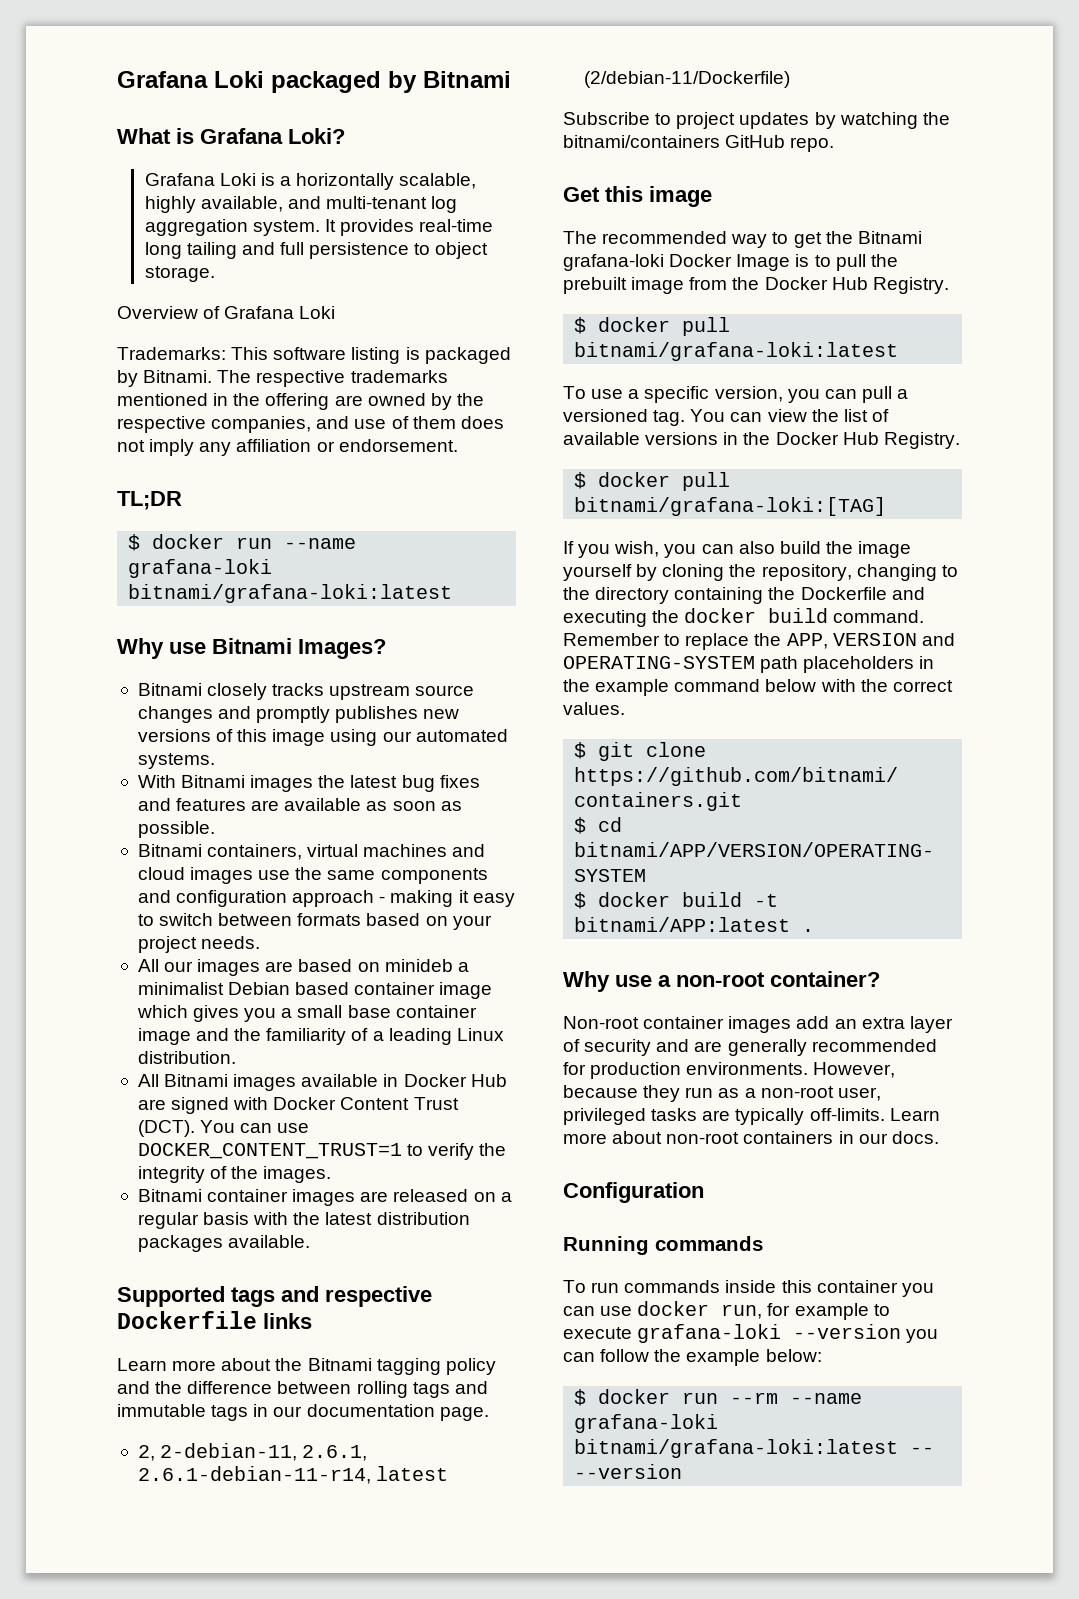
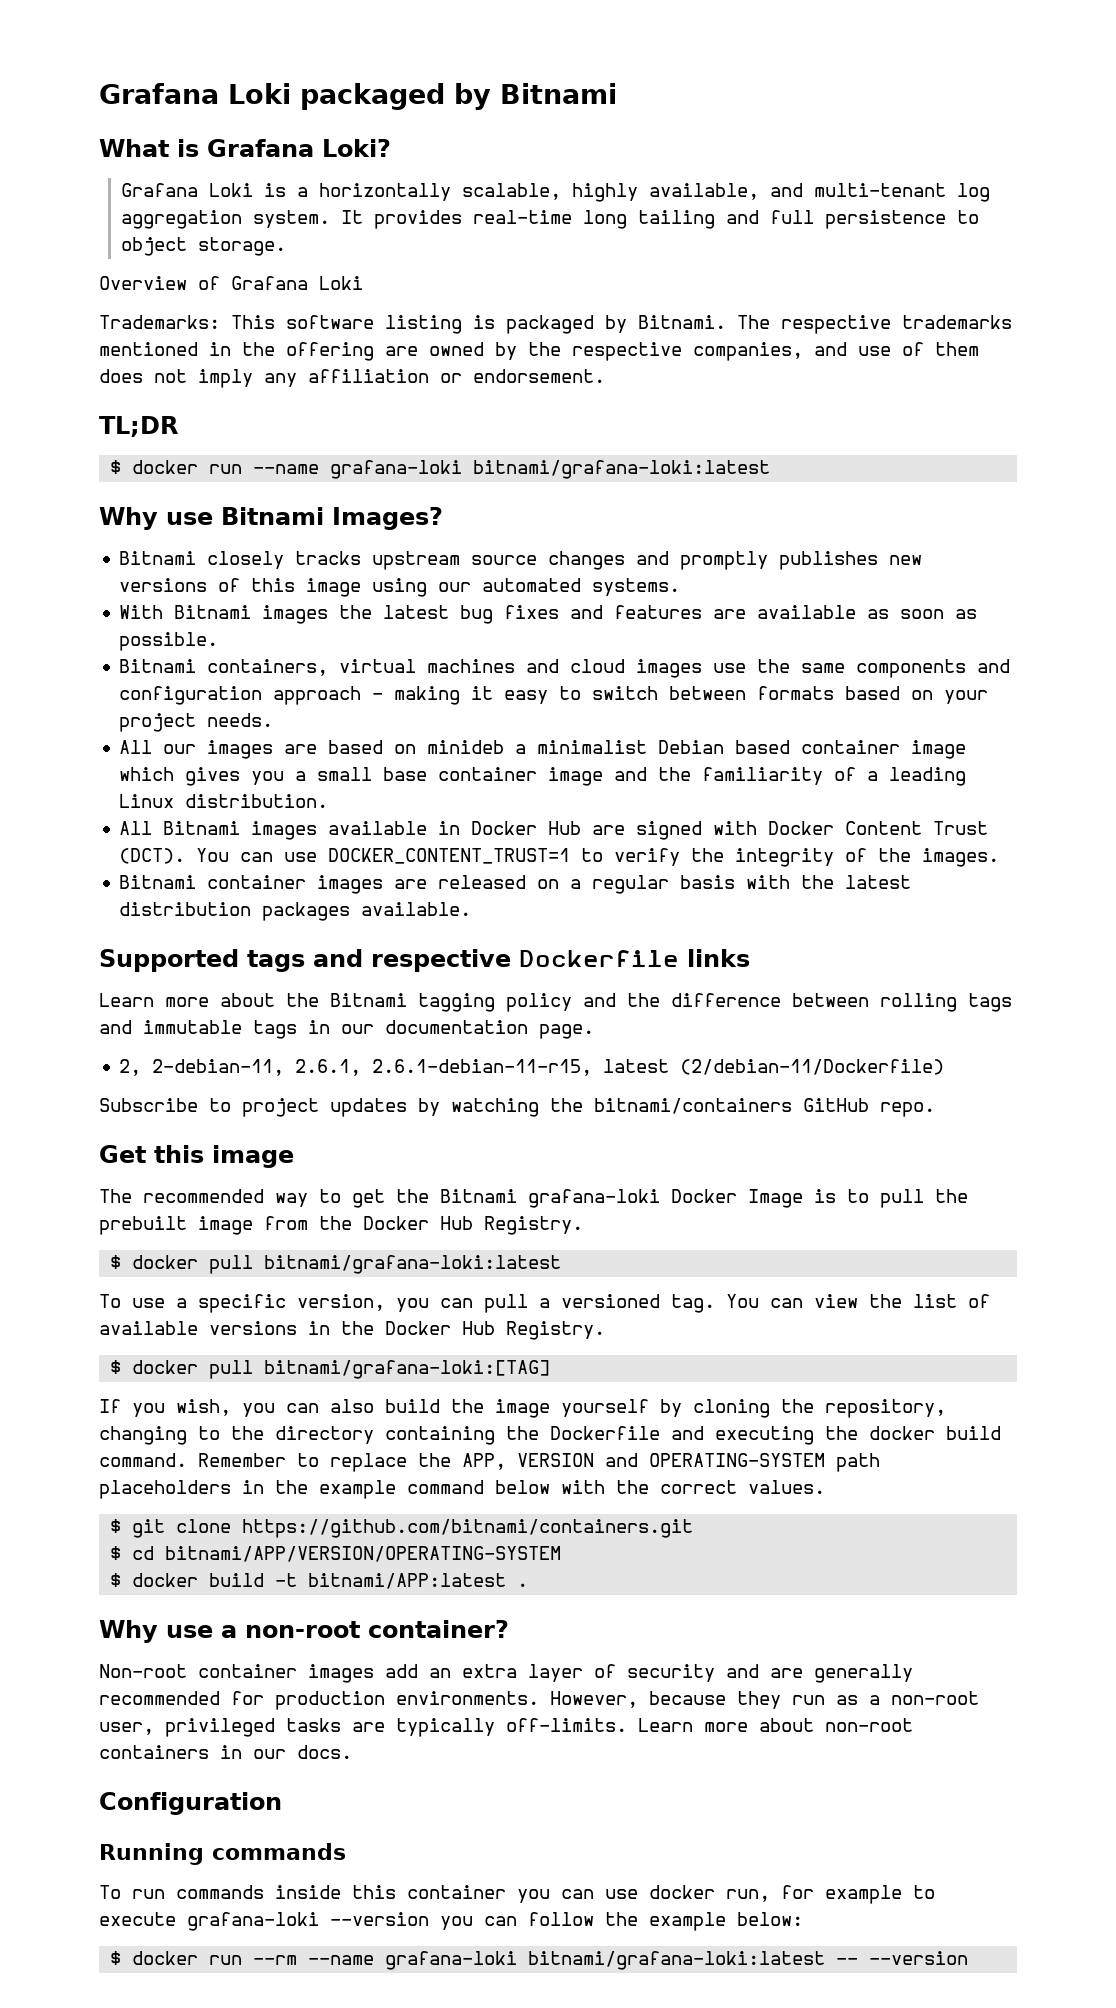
- 2, 2-debian-11, 2.6.1, 2.6.1-debian-11-r14, latest (2/debian-11/Dockerfile)
+ 2, 2-debian-11, 2.6.1, 2.6.1-debian-11-r15, latest (2/debian-11/Dockerfile)

